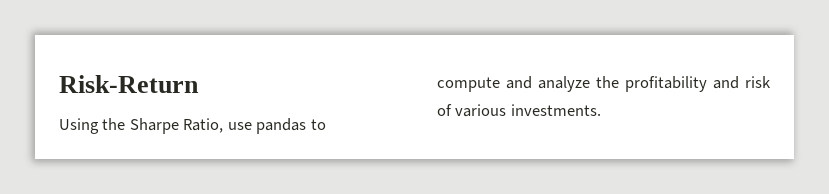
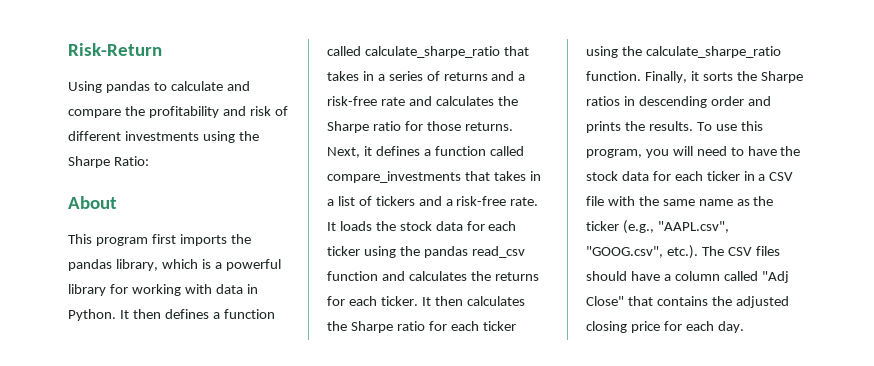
- Using the Sharpe Ratio, use pandas to compute and analyze the profitability and risk of various investments.
+ Using pandas to calculate and compare the profitability and risk of different investments using the Sharpe Ratio:
+ About
+ This program first imports the pandas library, which is a powerful library for working with data in Python. It then defines a function called calculate_sharpe_ratio that takes in a series of returns and a risk-free rate and calculates the Sharpe ratio for those returns. Next, it defines a function called compare_investments that takes in a list of tickers and a risk-free rate. It loads the stock data for each ticker using the pandas read_csv function and calculates the returns for each ticker. It then calculates the Sharpe ratio for each ticker using the calculate_sharpe_ratio function. Finally, it sorts the Sharpe ratios in descending order and prints the results. To use this program, you will need to have the stock data for each ticker in a CSV file with the same name as the ticker (e.g., "AAPL.csv", "GOOG.csv", etc.). The CSV files should have a column called "Adj Close" that contains the adjusted closing price for each day.

